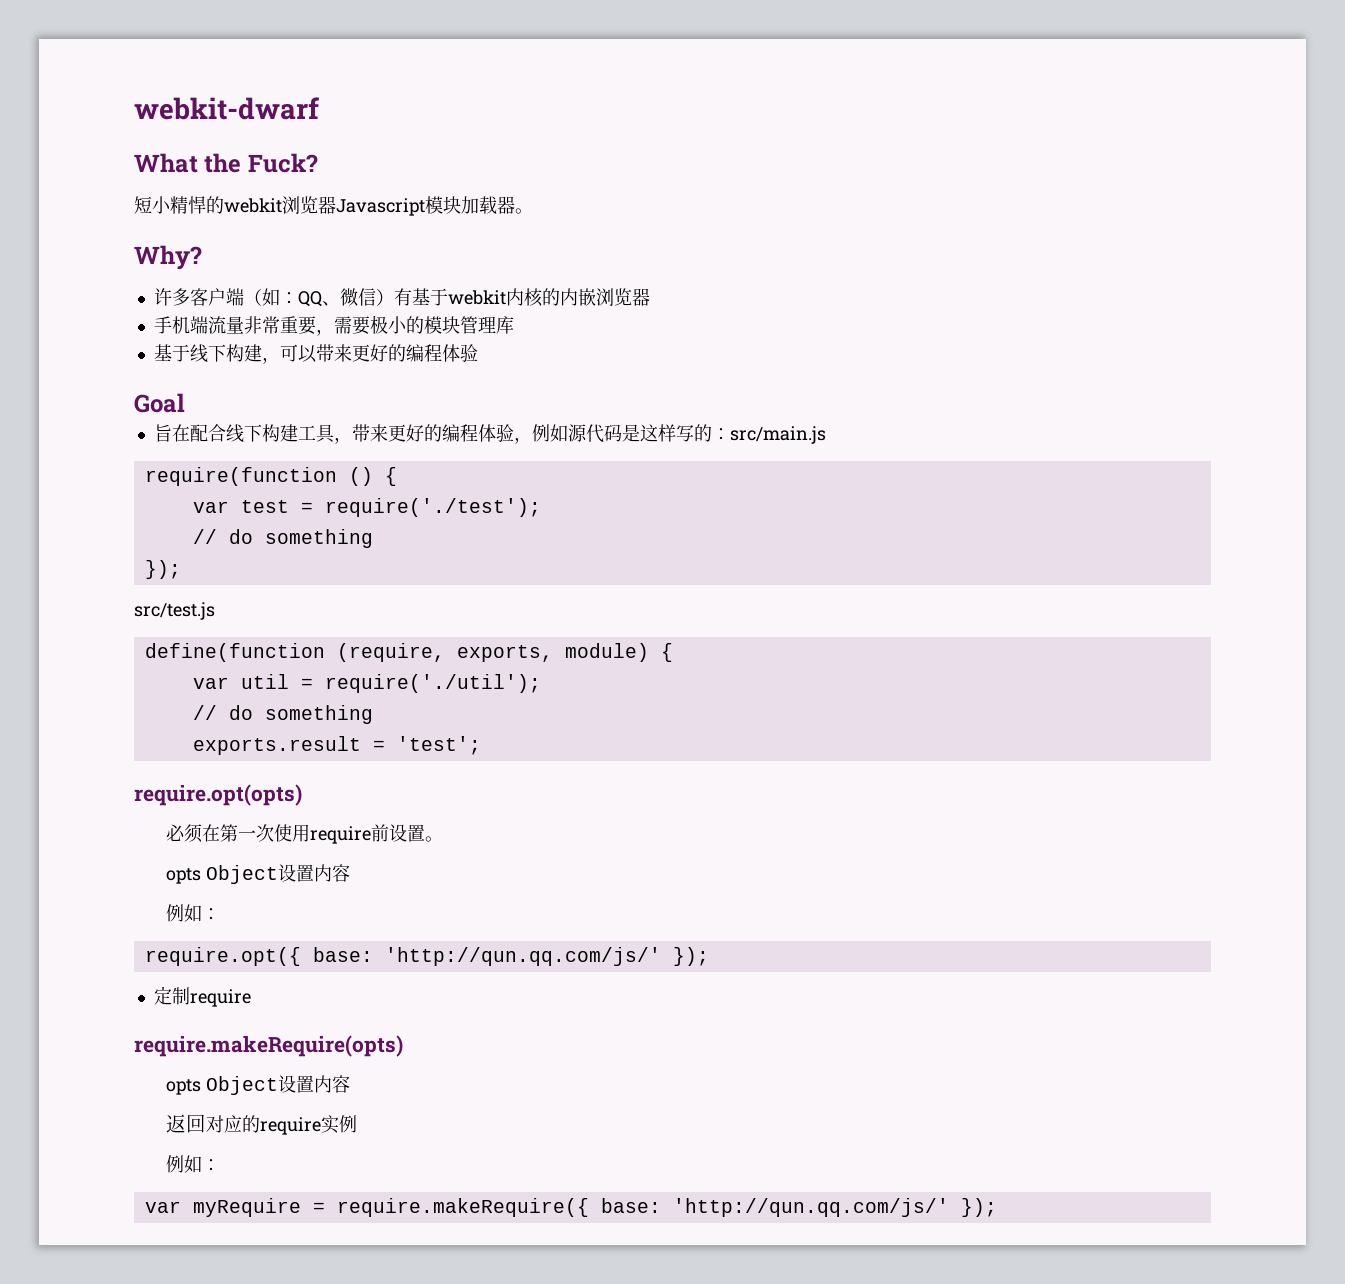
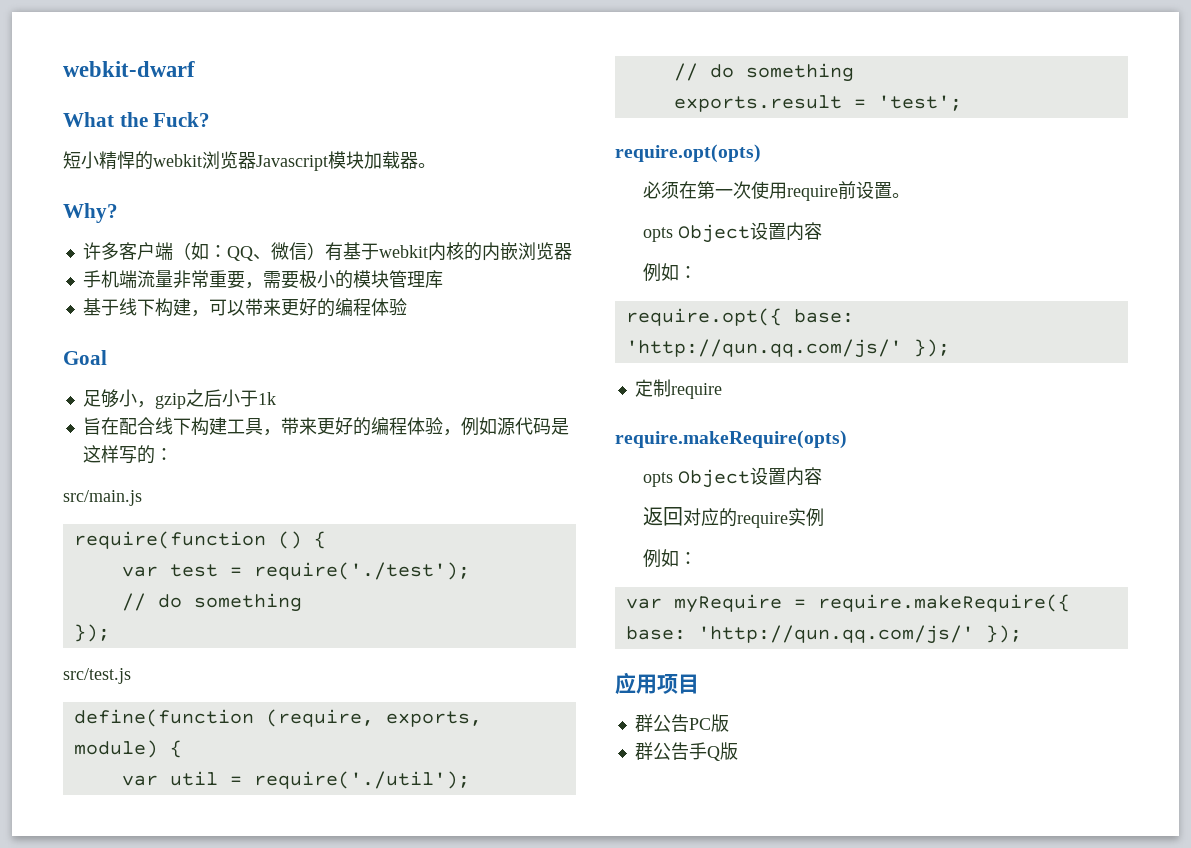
+ 足够小，gzip之后小于1k
- 旨在配合线下构建工具，带来更好的编程体验，例如源代码是这样写的：src/main.js
+ 旨在配合线下构建工具，带来更好的编程体验，例如源代码是这样写的：
+ src/main.js
+ 应用项目
+ 群公告PC版
+ 群公告手Q版

